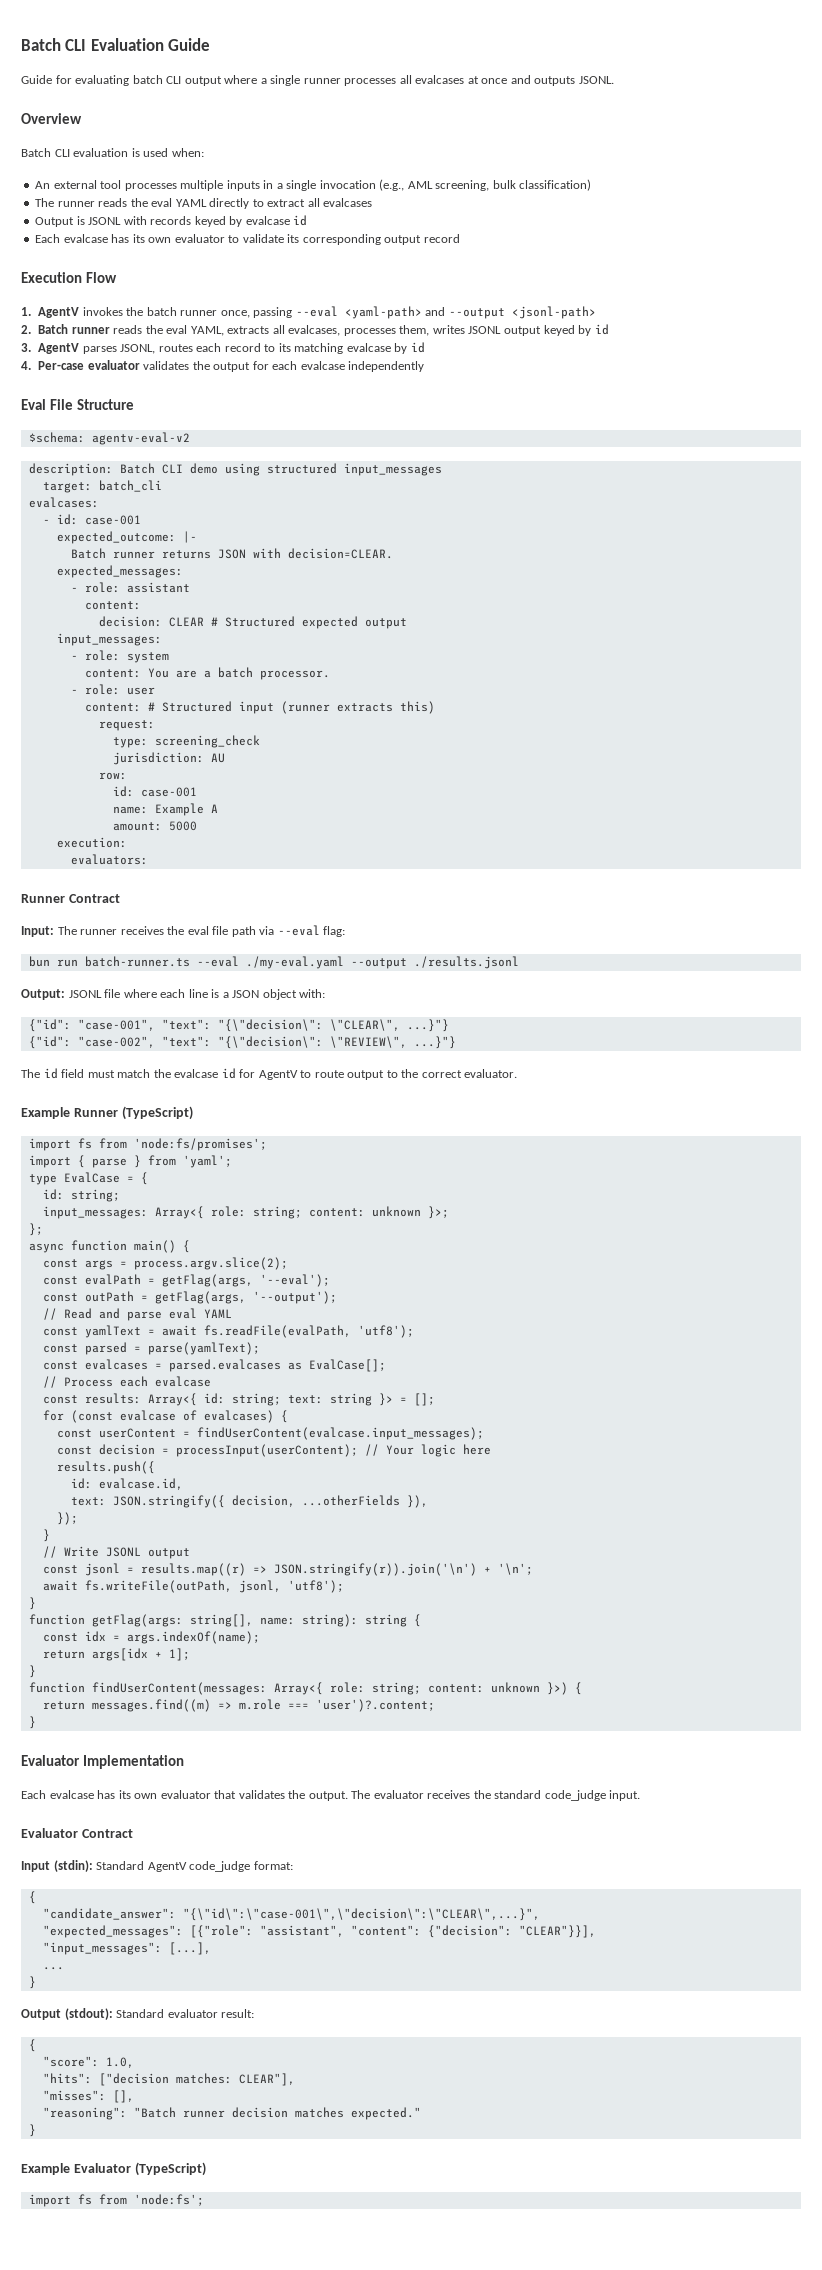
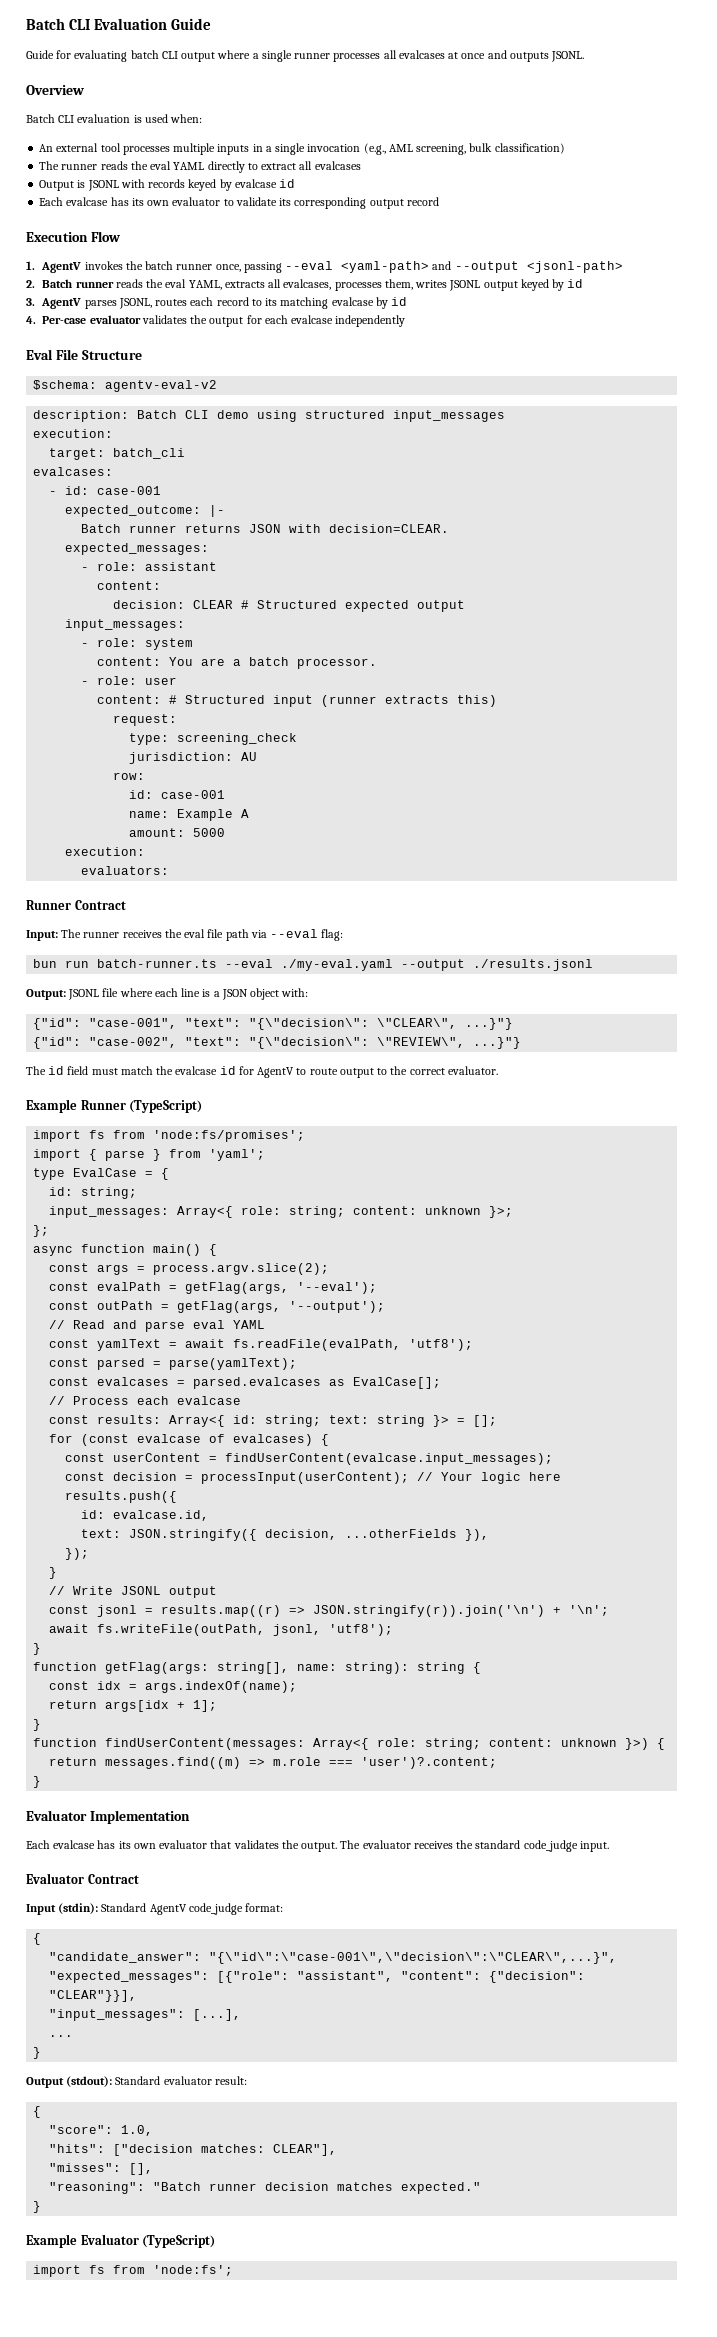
  description: Batch CLI demo using structured input_messages
+ execution:

